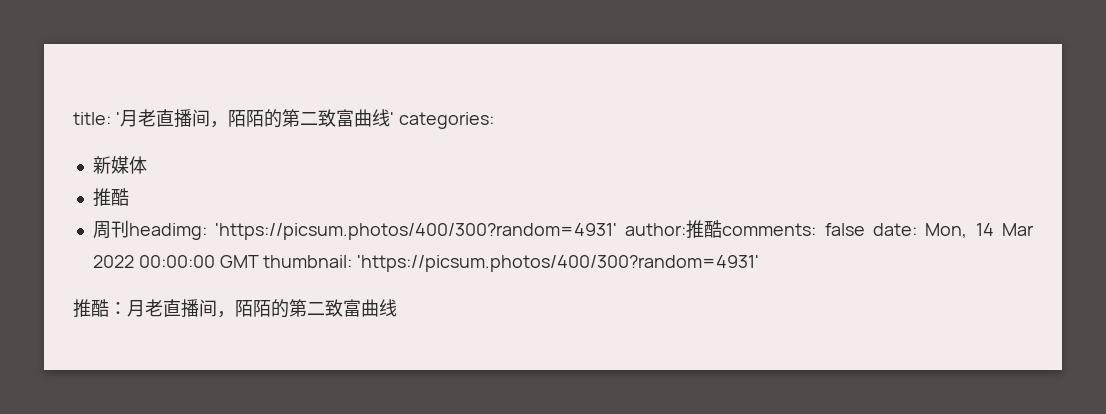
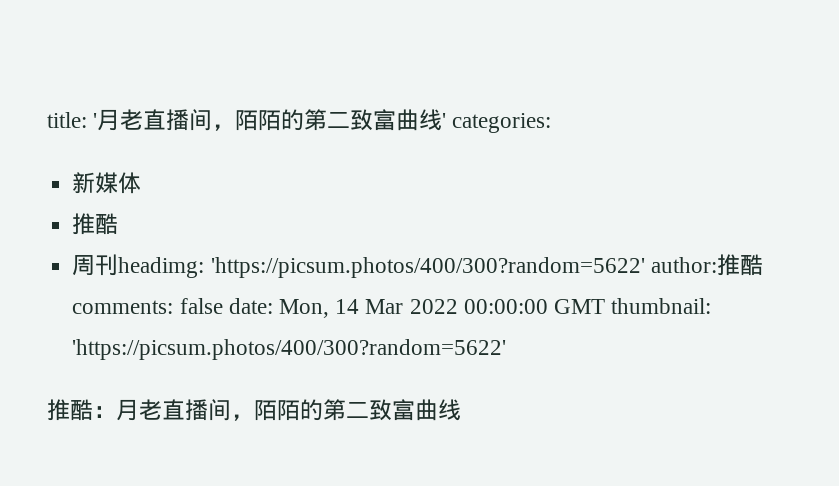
- 周刊headimg: 'https://picsum.photos/400/300?random=4931' author:推酷comments: false date: Mon, 14 Mar 2022 00:00:00 GMT thumbnail: 'https://picsum.photos/400/300?random=4931'
+ 周刊headimg: 'https://picsum.photos/400/300?random=5622' author:推酷comments: false date: Mon, 14 Mar 2022 00:00:00 GMT thumbnail: 'https://picsum.photos/400/300?random=5622'

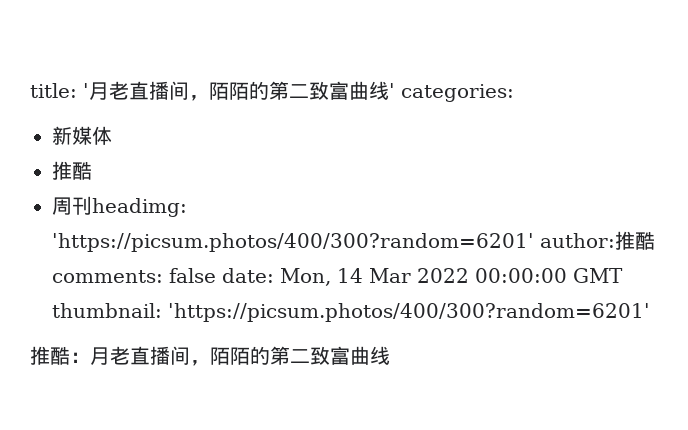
- 周刊headimg: 'https://picsum.photos/400/300?random=5622' author:推酷comments: false date: Mon, 14 Mar 2022 00:00:00 GMT thumbnail: 'https://picsum.photos/400/300?random=5622'
+ 周刊headimg: 'https://picsum.photos/400/300?random=6201' author:推酷comments: false date: Mon, 14 Mar 2022 00:00:00 GMT thumbnail: 'https://picsum.photos/400/300?random=6201'

